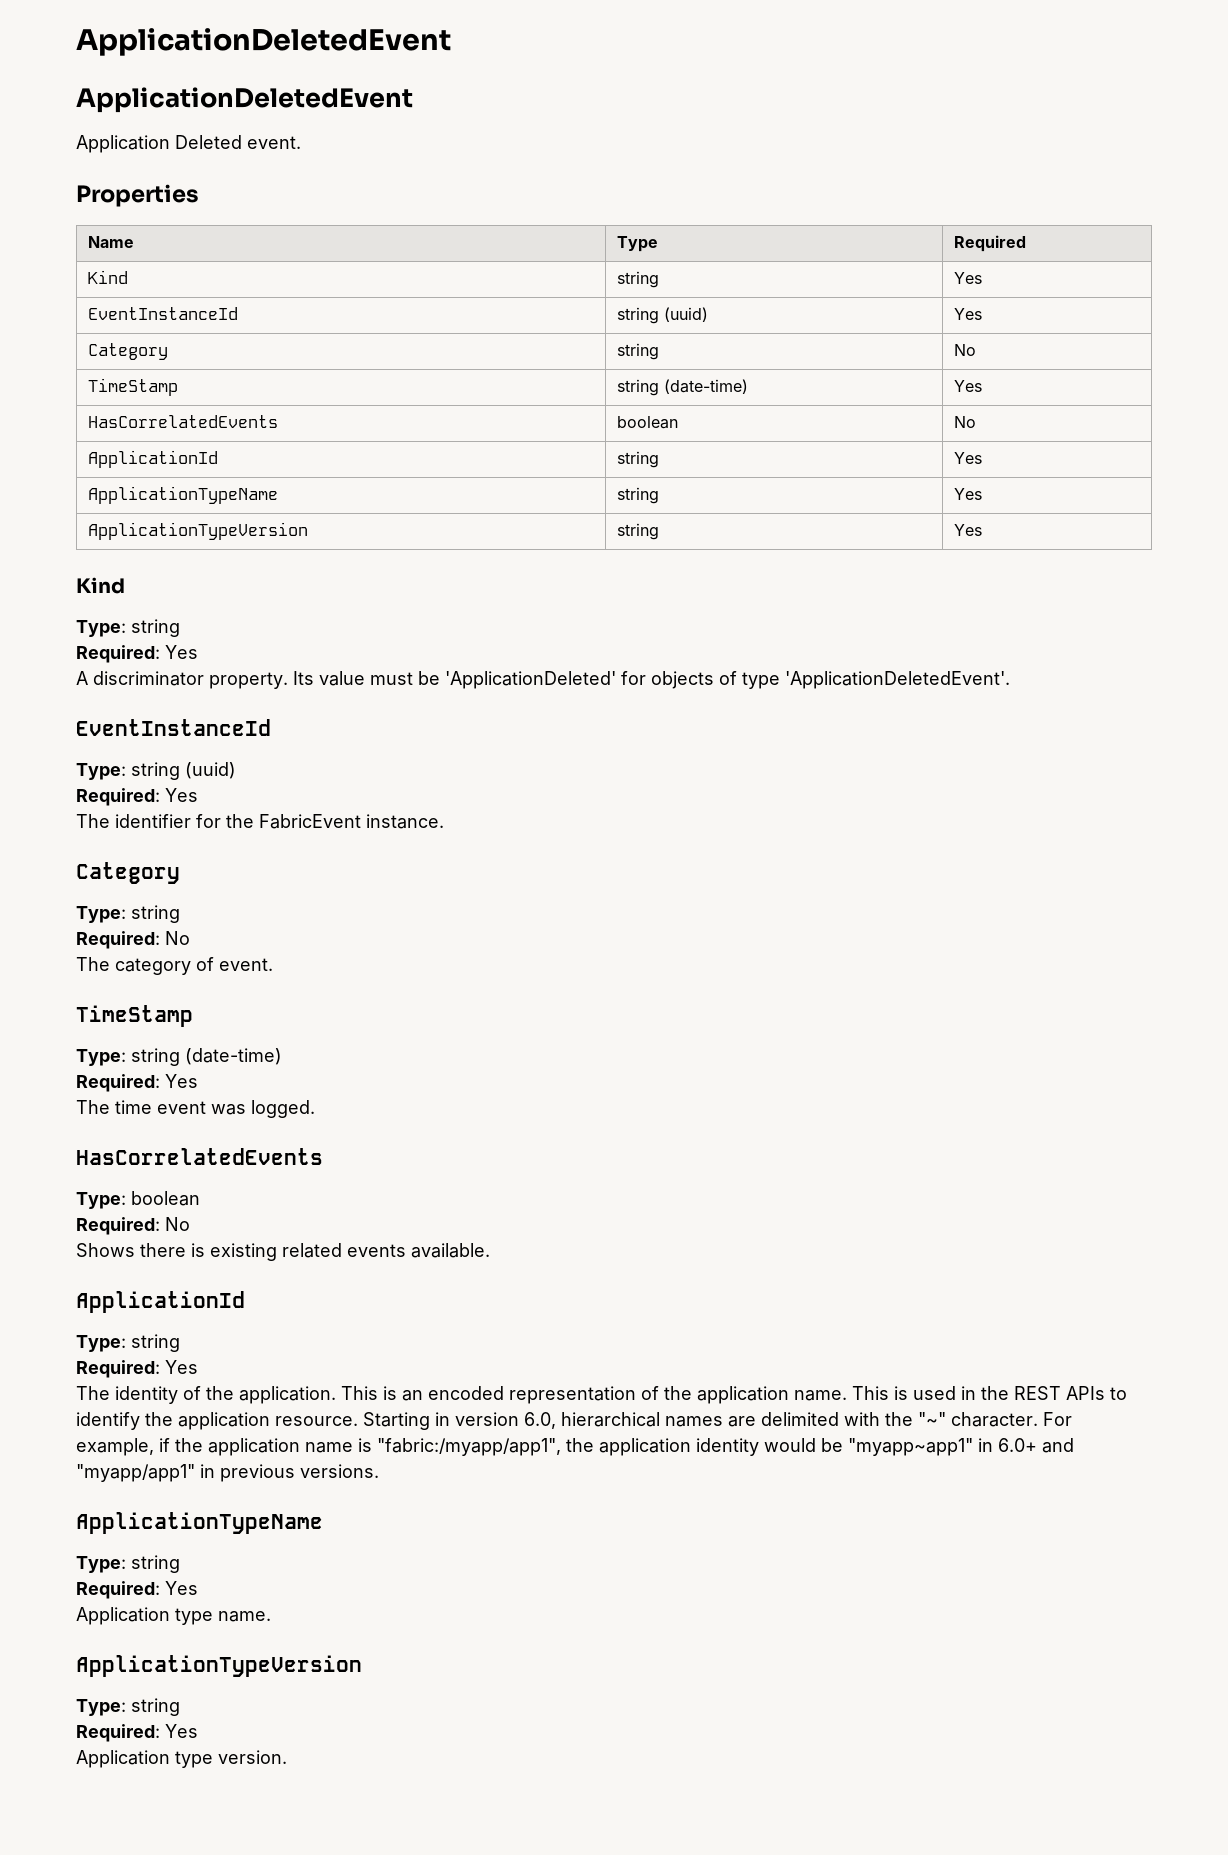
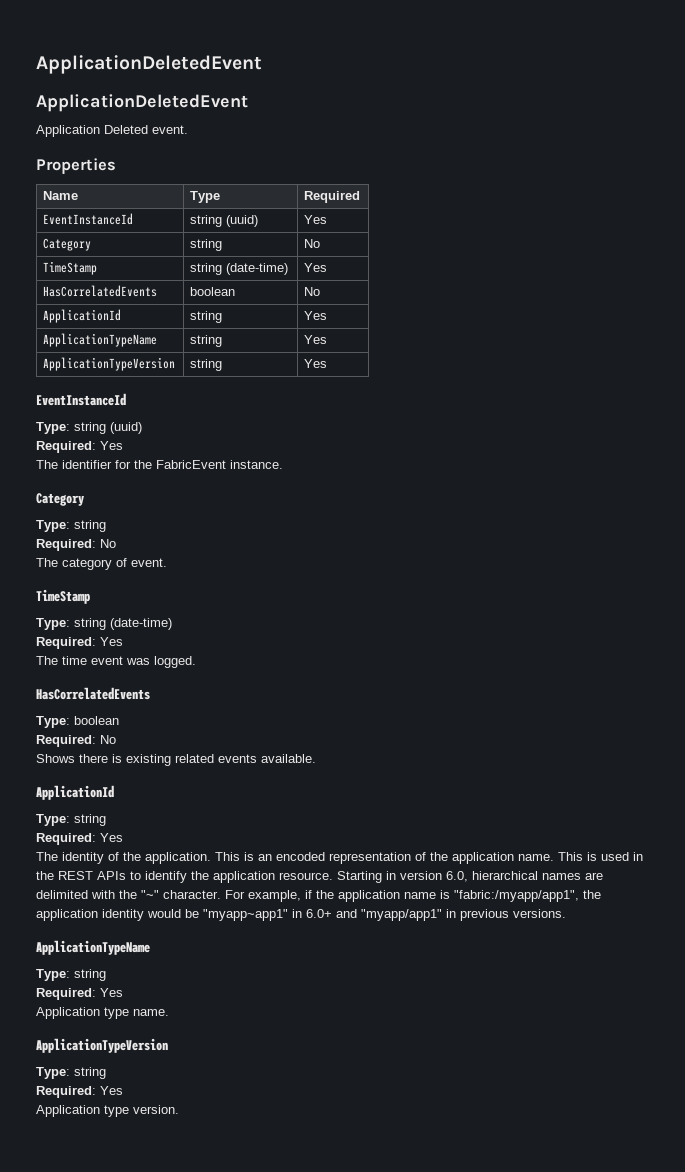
- Kind | string | Yes
  ApplicationTypeVersion | string | Yes
- Kind
- Type: string
- Required: Yes
- A discriminator property. Its value must be 'ApplicationDeleted' for objects of type 'ApplicationDeletedEvent'.

